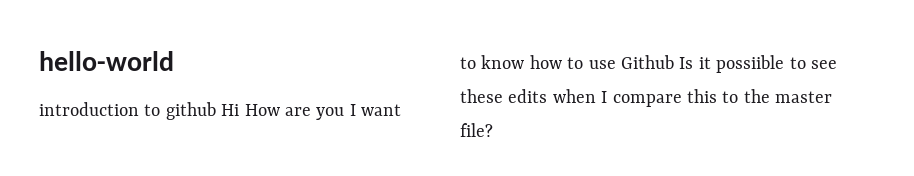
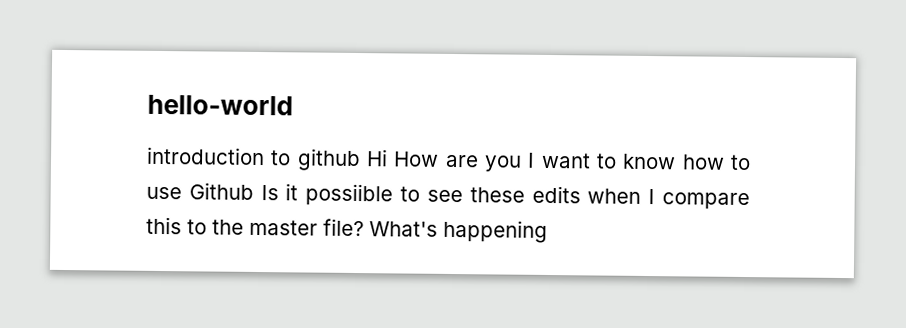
+ What's happening

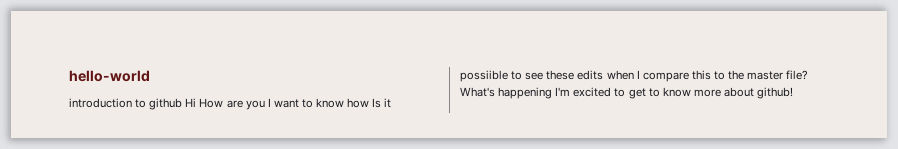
- introduction to github Hi How are you I want to know how to use Github Is it possiible to see these edits when I compare this to the master file?
+ introduction to github Hi How are you I want to know how Is it possiible to see these edits when I compare this to the master file?
- What's happening
+ What's happening I'm excited to get to know more about github!

